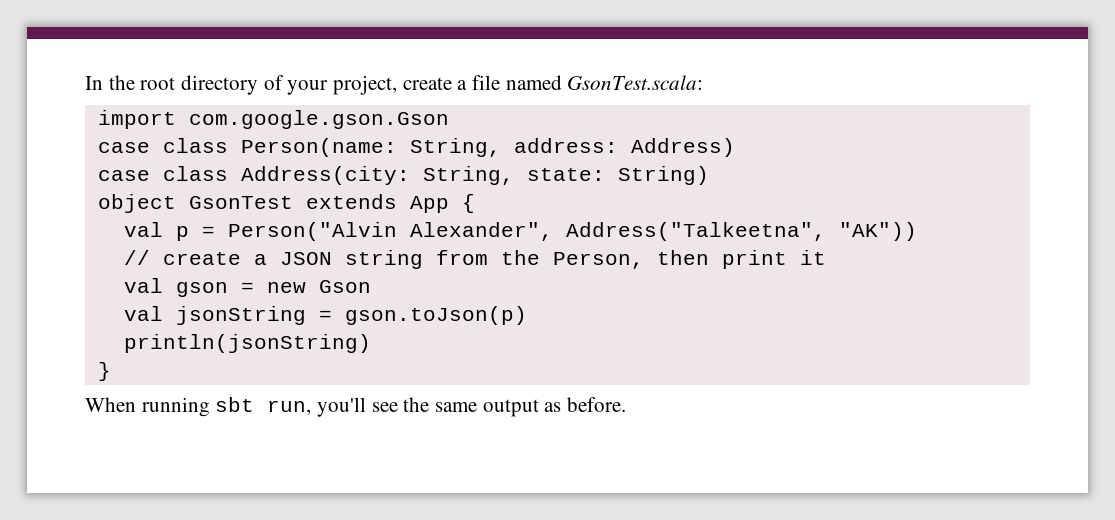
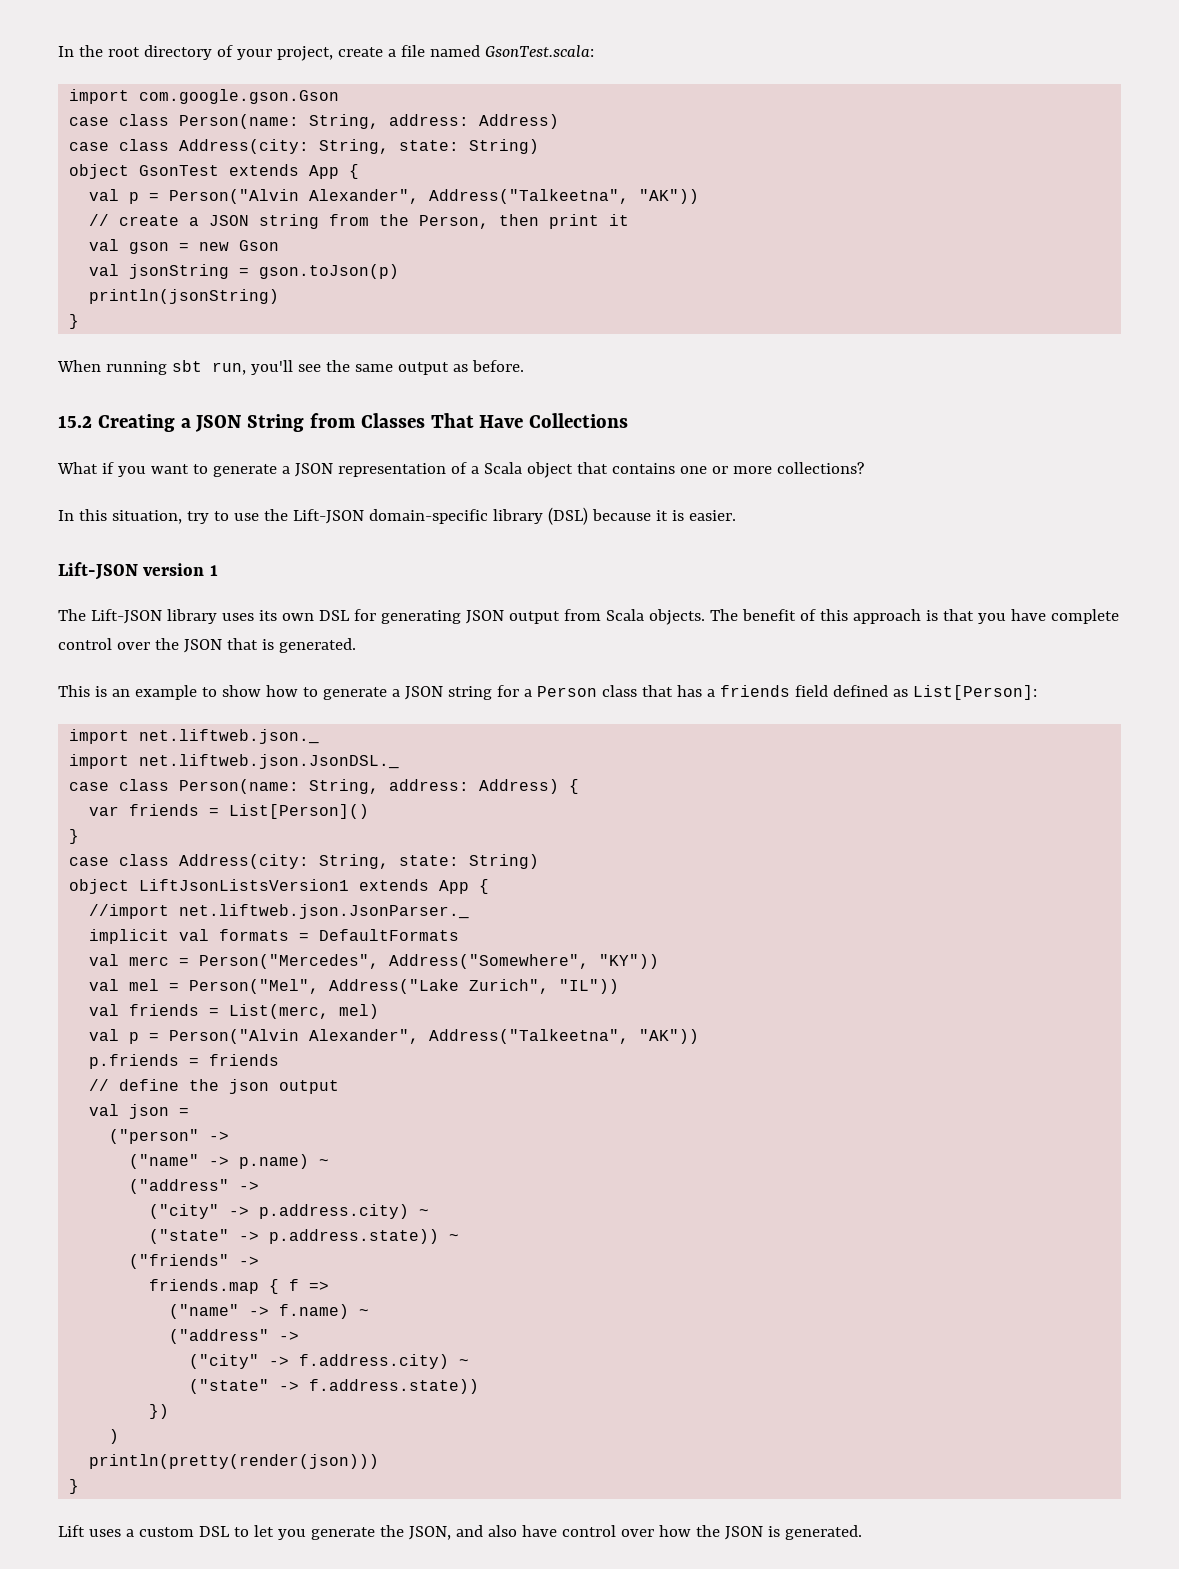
+ 15.2 Creating a JSON String from Classes That Have Collections
+ What if you want to generate a JSON representation of a Scala object that contains one or more collections?
+ In this situation, try to use the Lift-JSON domain-specific library (DSL) because it is easier.
+ Lift-JSON version 1
+ The Lift-JSON library uses its own DSL for generating JSON output from Scala objects. The benefit of this approach is that you have complete control over the JSON that is generated.
+ This is an example to show how to generate a JSON string for a Person class that has a friends field defined as List[Person]:
+ import net.liftweb.json._
+ import net.liftweb.json.JsonDSL._
+ case class Person(name: String, address: Address) {
+ var friends = List[Person]()
+ }
+ case class Address(city: String, state: String)
+ object LiftJsonListsVersion1 extends App {
+ //import net.liftweb.json.JsonParser._
+ implicit val formats = DefaultFormats
+ val merc = Person("Mercedes", Address("Somewhere", "KY"))
+ val mel = Person("Mel", Address("Lake Zurich", "IL"))
+ val friends = List(merc, mel)
+ val p = Person("Alvin Alexander", Address("Talkeetna", "AK"))
+ p.friends = friends
+ // define the json output
+ val json =
+ ("person" ->
+ ("name" -> p.name) ~
+ ("address" ->
+ ("city" -> p.address.city) ~
+ ("state" -> p.address.state)) ~
+ ("friends" ->
+ friends.map { f =>
+ ("name" -> f.name) ~
+ ("address" ->
+ ("city" -> f.address.city) ~
+ ("state" -> f.address.state))
+ })
+ )
+ println(pretty(render(json)))
+ }
+ Lift uses a custom DSL to let you generate the JSON, and also have control over how the JSON is generated.

